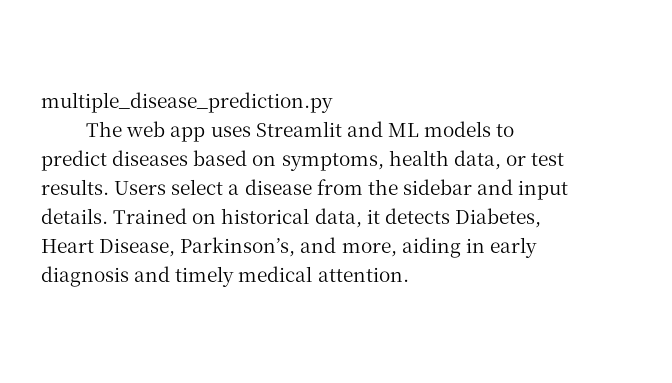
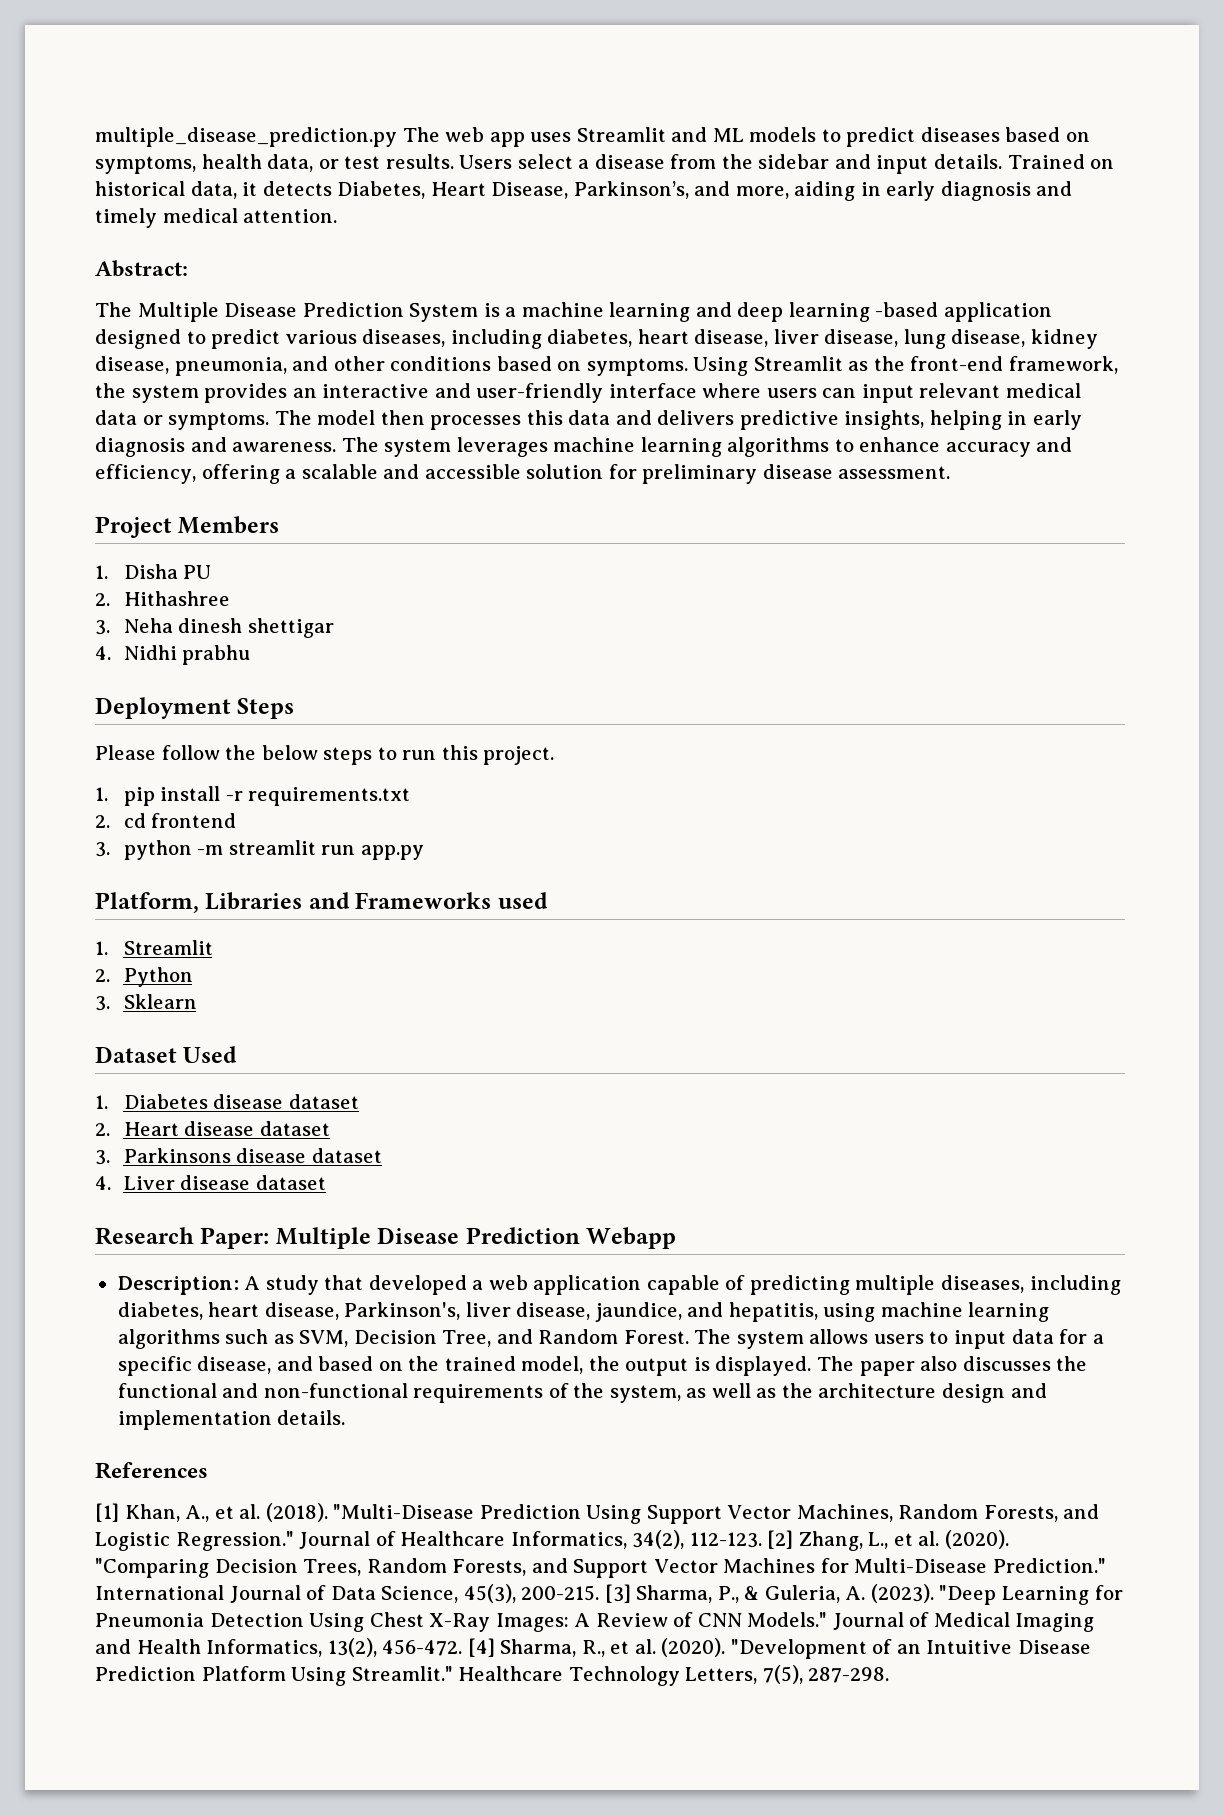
- multiple_disease_prediction.py
- The web app uses Streamlit and ML models to predict diseases based on symptoms, health data, or test results.
+ multiple_disease_prediction.py The web app uses Streamlit and ML models to predict diseases based on symptoms, health data, or test results.
+ Abstract:
+ The Multiple Disease Prediction System is a machine learning and deep learning -based application designed to predict various diseases, including diabetes, heart disease, liver disease, lung disease, kidney disease, pneumonia, and other conditions based on symptoms. Using Streamlit as the front-end framework, the system provides an interactive and user-friendly interface where users can input relevant medical data or symptoms. The model then processes this data and delivers predictive insights, helping in early diagnosis and awareness. The system leverages machine learning algorithms to enhance accuracy and efficiency, offering a scalable and accessible solution for preliminary disease assessment.
+ Project Members
+ 1. Disha PU
+ 2. Hithashree
+ 3. Neha dinesh shettigar
+ 4. Nidhi prabhu
+ Deployment Steps
+ Please follow the below steps to run this project.
+ 1. pip install -r requirements.txt
+ 2. cd frontend
+ 3. python -m streamlit run app.py
+ Platform, Libraries and Frameworks used
+ 1. Streamlit
+ 2. Python
+ 3. Sklearn
+ Dataset Used
+ 1. Diabetes disease dataset
+ 2. Heart disease dataset
+ 3. Parkinsons disease dataset
+ 4. Liver disease dataset
+ Research Paper: Multiple Disease Prediction Webapp
+ Description: A study that developed a web application capable of predicting multiple diseases, including diabetes, heart disease, Parkinson's, liver disease, jaundice, and hepatitis, using machine learning algorithms such as SVM, Decision Tree, and Random Forest. The system allows users to input data for a specific disease, and based on the trained model, the output is displayed. The paper also discusses the functional and non-functional requirements of the system, as well as the architecture design and implementation details.
+ References
+ [1] Khan, A., et al. (2018). "Multi-Disease Prediction Using Support Vector Machines, Random Forests, and Logistic Regression." Journal of Healthcare Informatics, 34(2), 112-123. [2] Zhang, L., et al. (2020). "Comparing Decision Trees, Random Forests, and Support Vector Machines for Multi-Disease Prediction." International Journal of Data Science, 45(3), 200-215. [3] Sharma, P., & Guleria, A. (2023). "Deep Learning for Pneumonia Detection Using Chest X-Ray Images: A Review of CNN Models." Journal of Medical Imaging and Health Informatics, 13(2), 456-472. [4] Sharma, R., et al. (2020). "Development of an Intuitive Disease Prediction Platform Using Streamlit." Healthcare Technology Letters, 7(5), 287-298.

